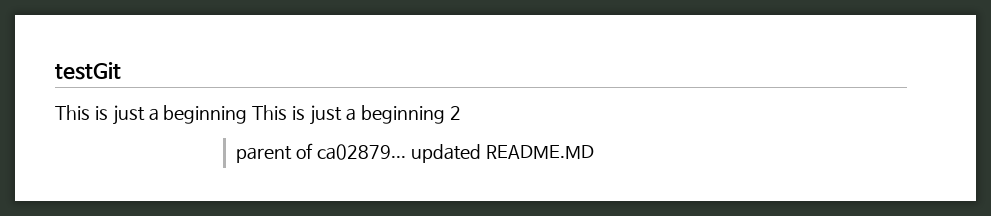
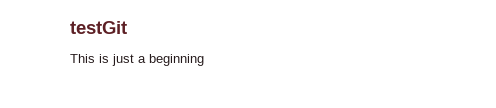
- This is just a beginning This is just a beginning 2
- parent of ca02879... updated README.MD
+ This is just a beginning

